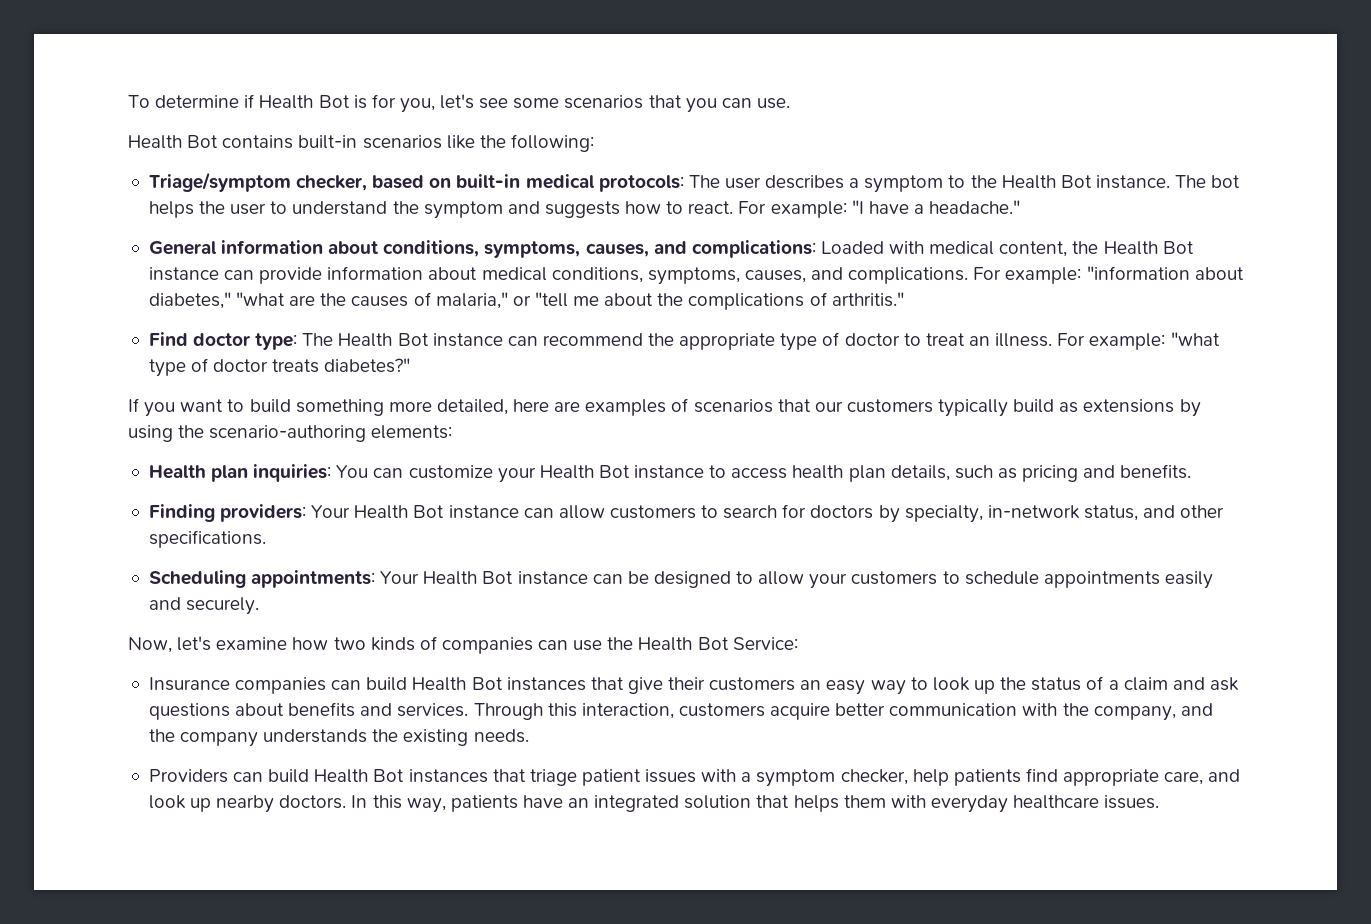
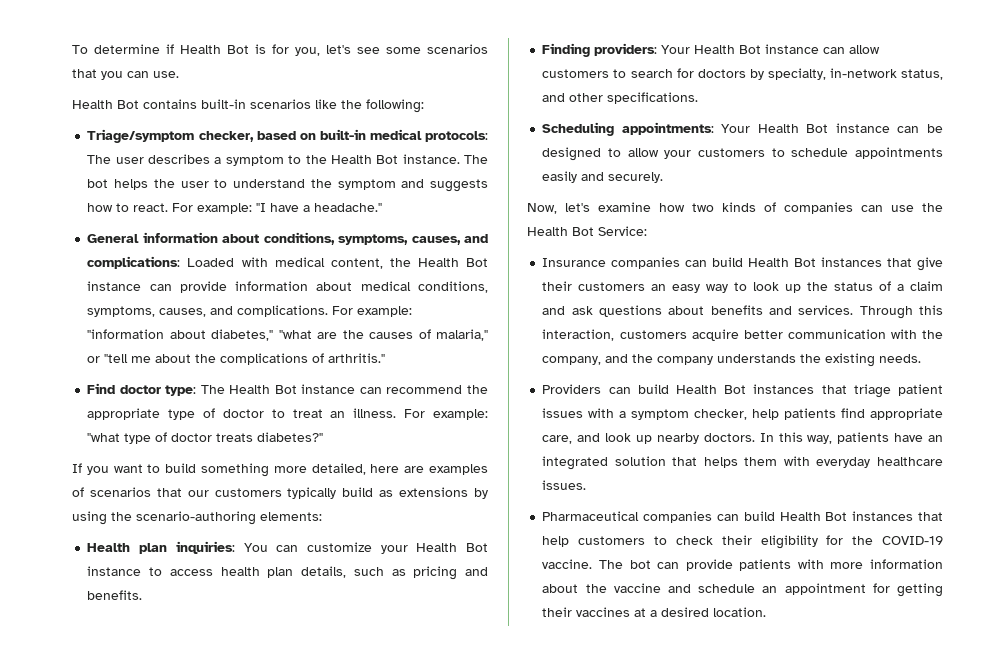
+ Pharmaceutical companies can build Health Bot instances that help customers to check their eligibility for the COVID-19 vaccine. The bot can provide patients with more information about the vaccine and schedule an appointment for getting their vaccines at a desired location.

